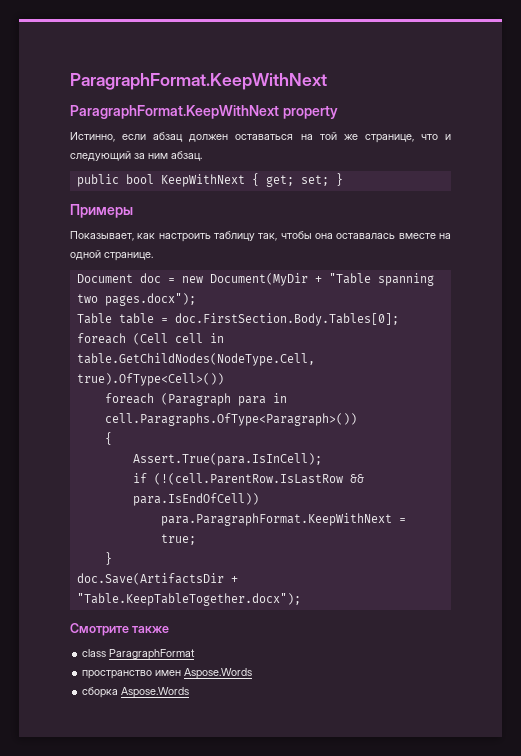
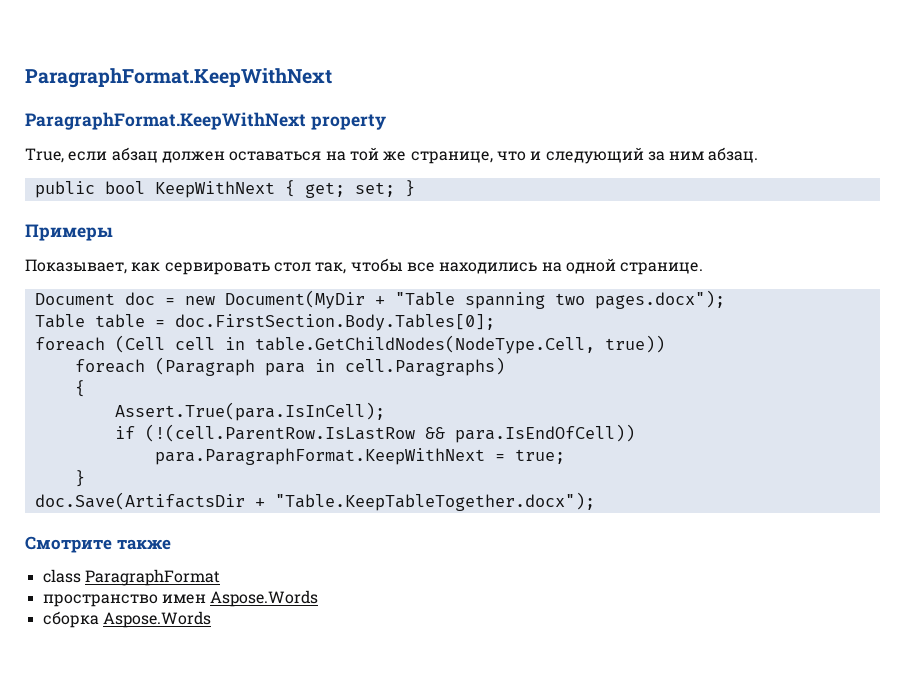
- Истинно, если абзац должен оставаться на той же странице, что и следующий за ним абзац.
+ True, если абзац должен оставаться на той же странице, что и следующий за ним абзац.
- Показывает, как настроить таблицу так, чтобы она оставалась вместе на одной странице.
+ Показывает, как сервировать стол так, чтобы все находились на одной странице.
- foreach (Cell cell in table.GetChildNodes(NodeType.Cell, true).OfType<Cell>())
+ foreach (Cell cell in table.GetChildNodes(NodeType.Cell, true))
- foreach (Paragraph para in cell.Paragraphs.OfType<Paragraph>())
+ foreach (Paragraph para in cell.Paragraphs)

